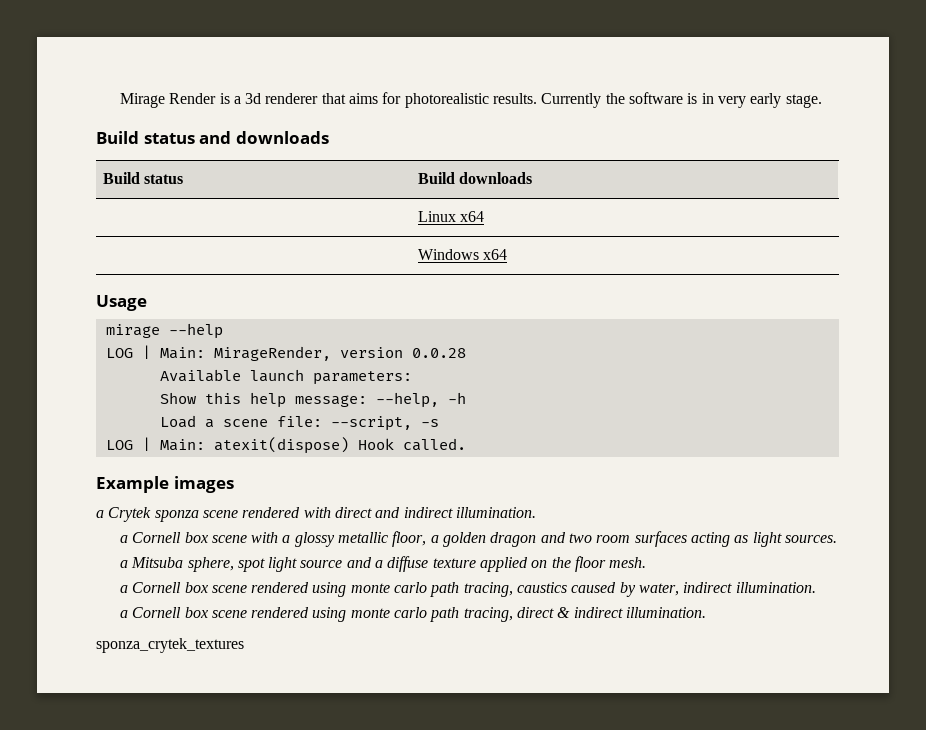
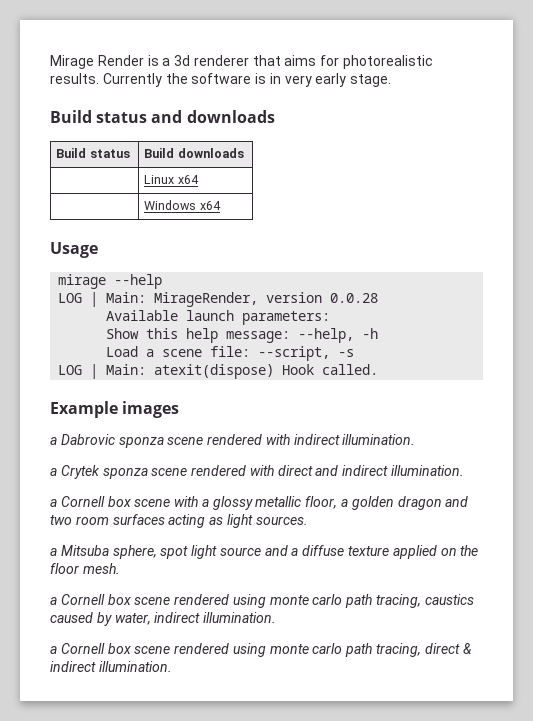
+ a Dabrovic sponza scene rendered with indirect illumination.
- sponza_crytek_textures

